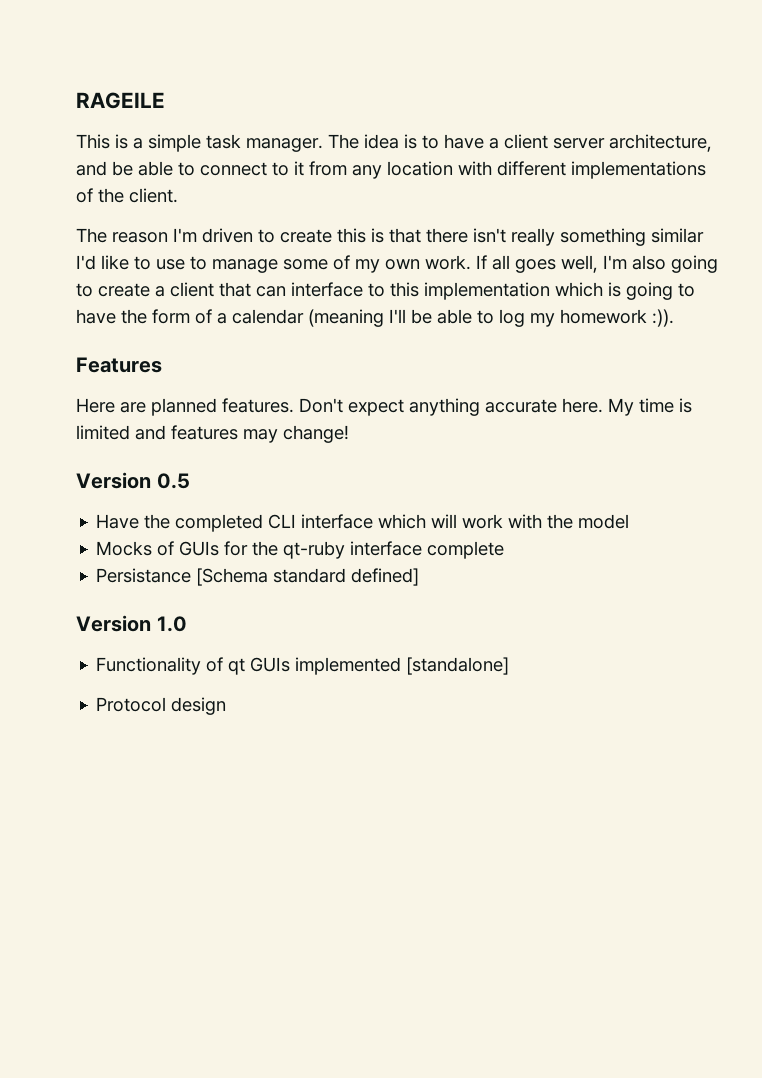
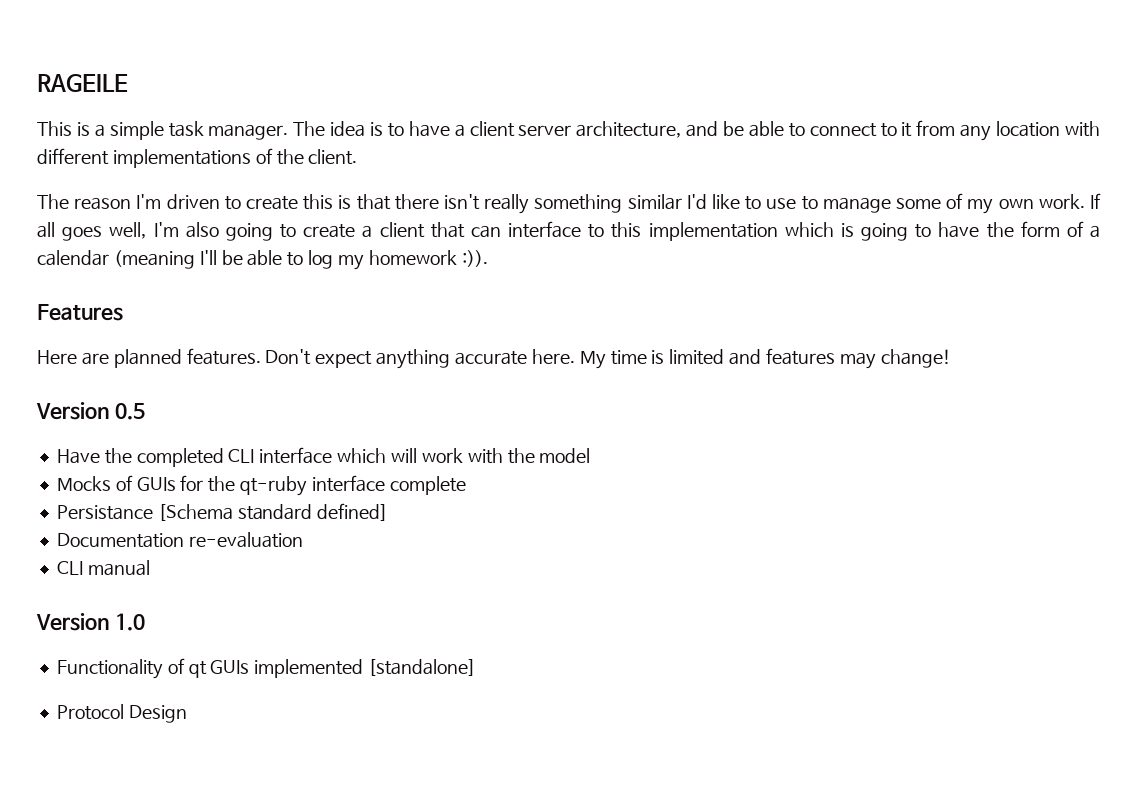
+ Documentation re-evaluation
+ CLI manual
- Protocol design
+ Protocol Design

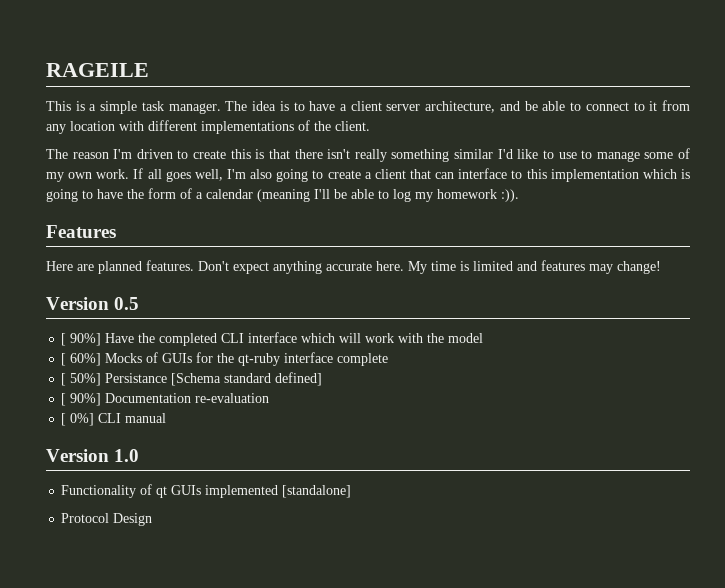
- Have the completed CLI interface which will work with the model
+ [ 90%] Have the completed CLI interface which will work with the model
- Mocks of GUIs for the qt-ruby interface complete
+ [ 60%] Mocks of GUIs for the qt-ruby interface complete
- Persistance [Schema standard defined]
+ [ 50%] Persistance [Schema standard defined]
- Documentation re-evaluation
+ [ 90%] Documentation re-evaluation
- CLI manual
+ [ 0%] CLI manual

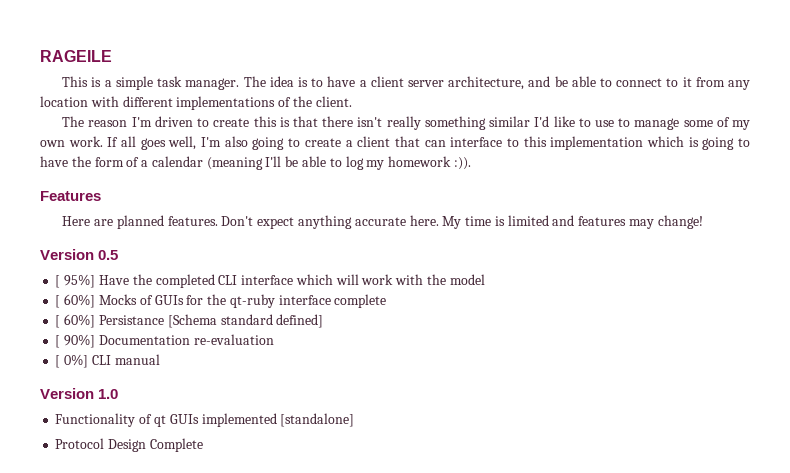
- [ 90%] Have the completed CLI interface which will work with the model
+ [ 95%] Have the completed CLI interface which will work with the model
- [ 50%] Persistance [Schema standard defined]
+ [ 60%] Persistance [Schema standard defined]
- Protocol Design
+ Protocol Design Complete

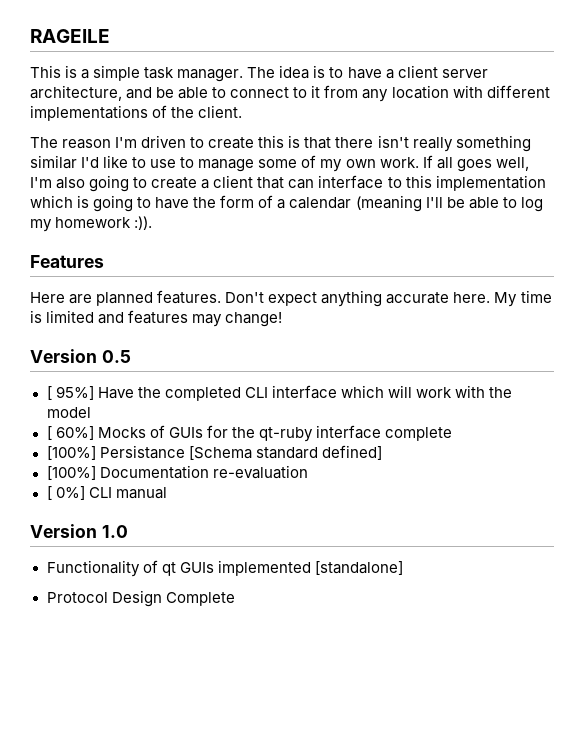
- [ 60%] Persistance [Schema standard defined]
+ [100%] Persistance [Schema standard defined]
- [ 90%] Documentation re-evaluation
+ [100%] Documentation re-evaluation

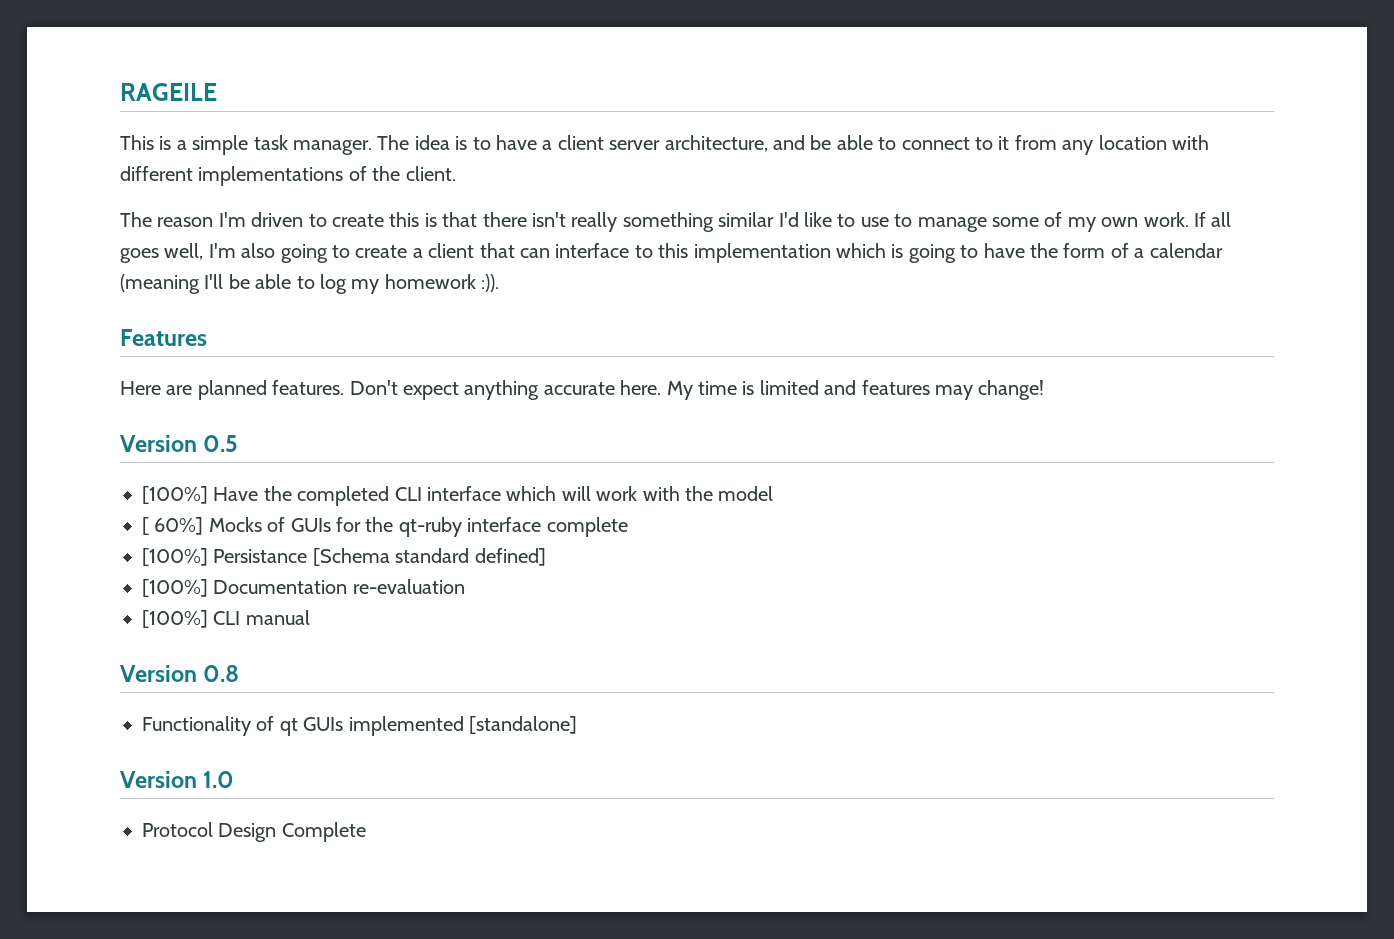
- [ 95%] Have the completed CLI interface which will work with the model
+ [100%] Have the completed CLI interface which will work with the model
- [ 0%] CLI manual
+ [100%] CLI manual
- Version 1.0
+ Version 0.8
+ Version 1.0

